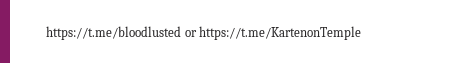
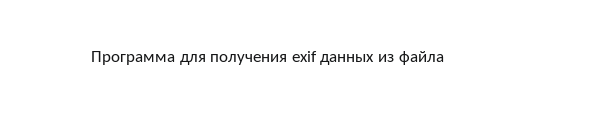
- https://t.me/bloodlusted or https://t.me/KartenonTemple
+ Программа для получения exif данных из файла

